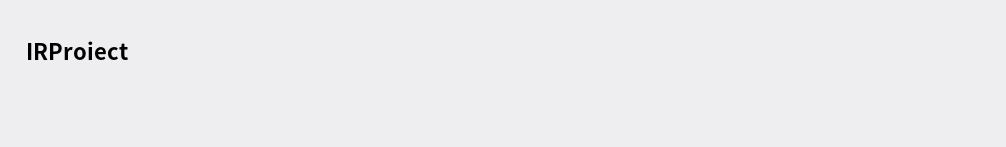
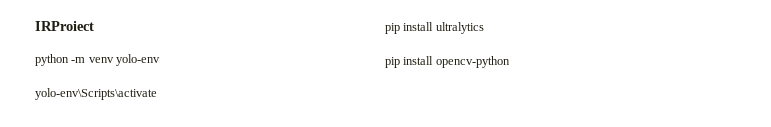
+ python -m venv yolo-env
+ yolo-env\Scripts\activate
+ pip install ultralytics
+ pip install opencv-python

